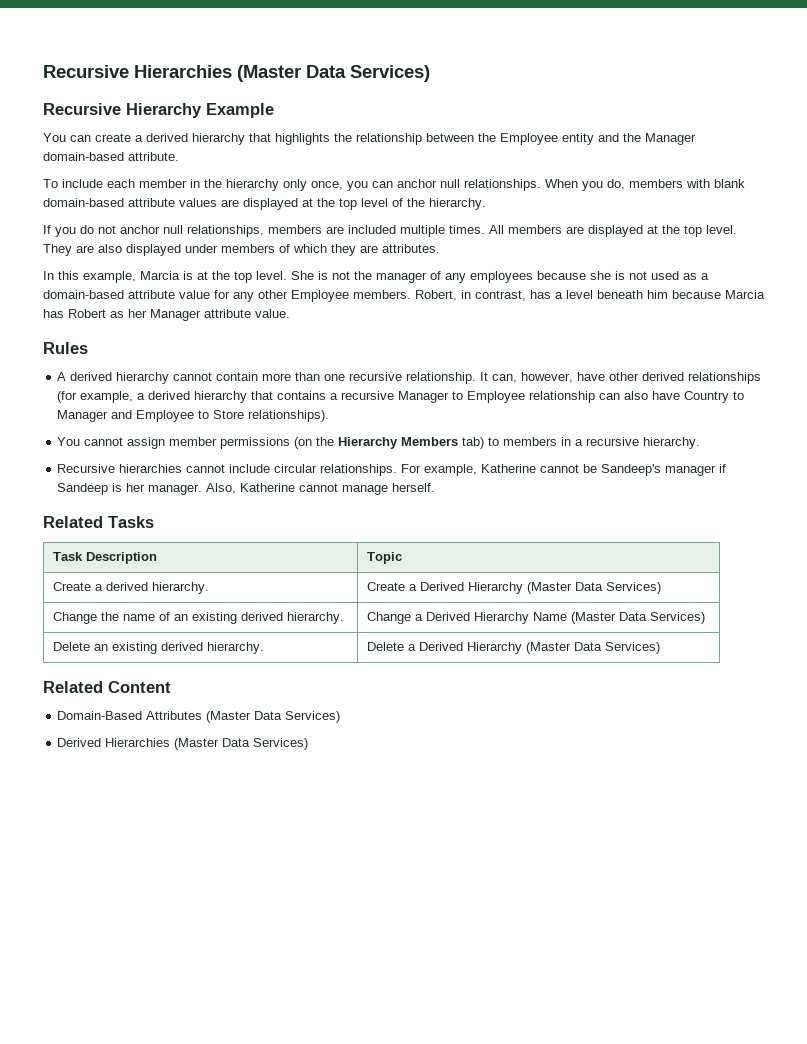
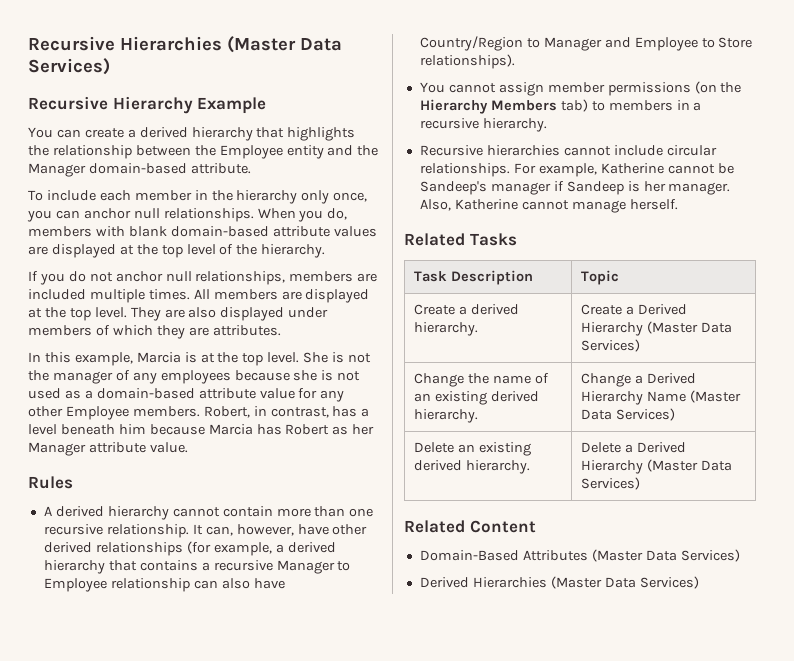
- It can, however, have other derived relationships (for example, a derived hierarchy that contains a recursive Manager to Employee relationship can also have Country to Manager and Employee to Store relationships).
+ It can, however, have other derived relationships (for example, a derived hierarchy that contains a recursive Manager to Employee relationship can also have Country/Region to Manager and Employee to Store relationships).

